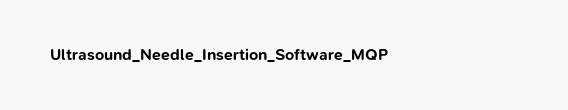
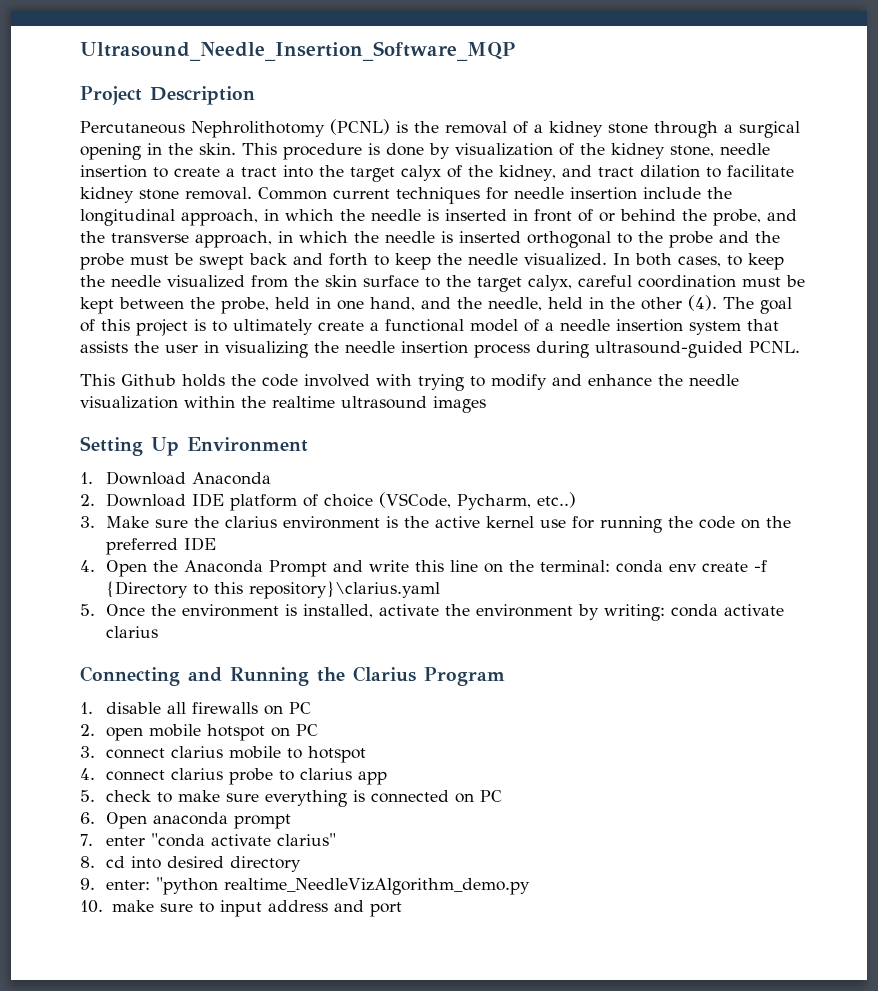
+ Project Description
+ Percutaneous Nephrolithotomy (PCNL) is the removal of a kidney stone through a surgical opening in the skin. This procedure is done by visualization of the kidney stone, needle insertion to create a tract into the target calyx of the kidney, and tract dilation to facilitate kidney stone removal. Common current techniques for needle insertion include the longitudinal approach, in which the needle is inserted in front of or behind the probe, and the transverse approach, in which the needle is inserted orthogonal to the probe and the probe must be swept back and forth to keep the needle visualized. In both cases, to keep the needle visualized from the skin surface to the target calyx, careful coordination must be kept between the probe, held in one hand, and the needle, held in the other (4). The goal of this project is to ultimately create a functional model of a needle insertion system that assists the user in visualizing the needle insertion process during ultrasound-guided PCNL.
+ This Github holds the code involved with trying to modify and enhance the needle visualization within the realtime ultrasound images
+ Setting Up Environment
+ 1. Download Anaconda
+ 2. Download IDE platform of choice (VSCode, Pycharm, etc..)
+ 3. Make sure the clarius environment is the active kernel use for running the code on the preferred IDE
+ 4. Open the Anaconda Prompt and write this line on the terminal: conda env create -f {Directory to this repository}\clarius.yaml
+ 5. Once the environment is installed, activate the environment by writing: conda activate clarius
+ Connecting and Running the Clarius Program
+ 1. disable all firewalls on PC
+ 2. open mobile hotspot on PC
+ 3. connect clarius mobile to hotspot
+ 4. connect clarius probe to clarius app
+ 5. check to make sure everything is connected on PC
+ 6. Open anaconda prompt
+ 7. enter "conda activate clarius"
+ 8. cd into desired directory
+ 9. enter: "python realtime_NeedleVizAlgorithm_demo.py
+ 10. make sure to input address and port

